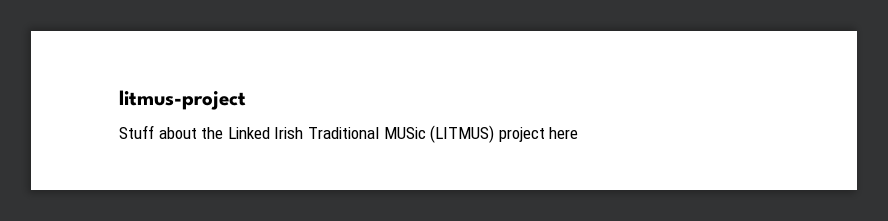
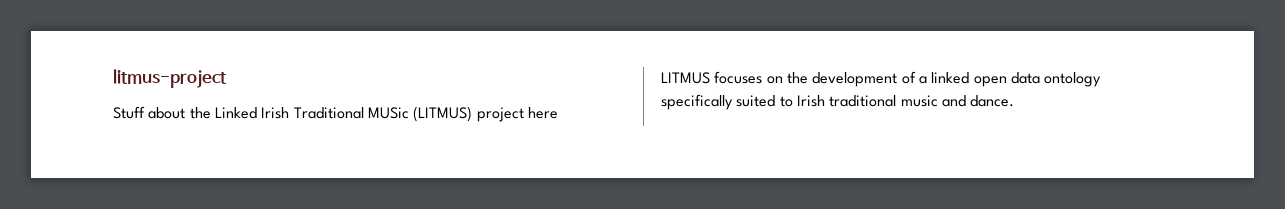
+ LITMUS focuses on the development of a linked open data ontology specifically suited to Irish traditional music and dance.

